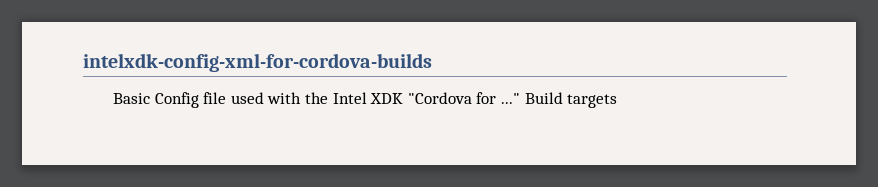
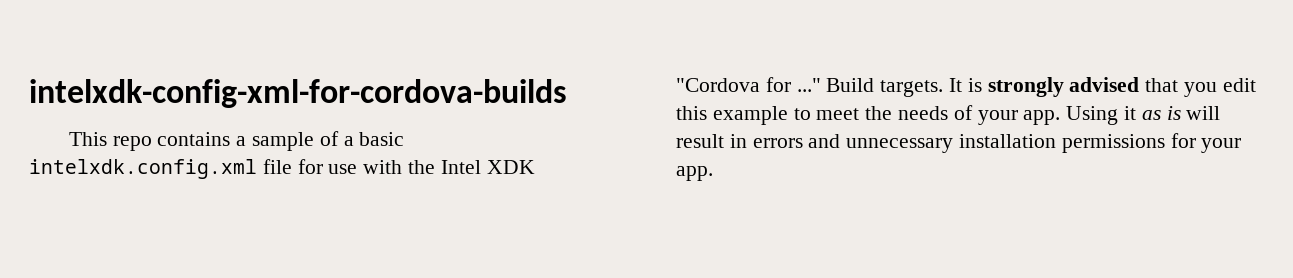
- Basic Config file used with the Intel XDK "Cordova for ..."
+ This repo contains a sample of a basic intelxdk.config.xml file for use with the Intel XDK "Cordova for ..."
- Build targets
+ Build targets. It is strongly advised that you edit this example to meet the needs of your app. Using it as is will result in errors and unnecessary installation permissions for your app.

